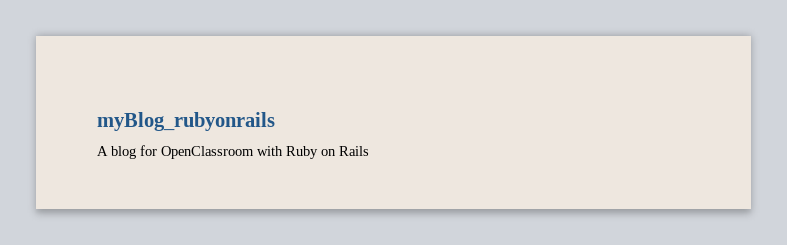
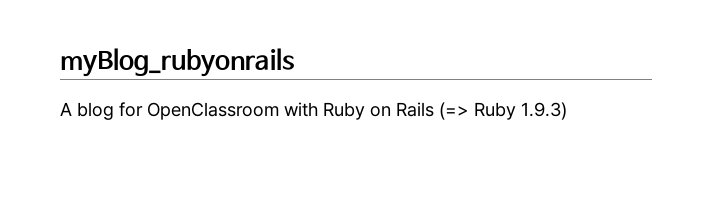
- A blog for OpenClassroom with Ruby on Rails
+ A blog for OpenClassroom with Ruby on Rails (=> Ruby 1.9.3)

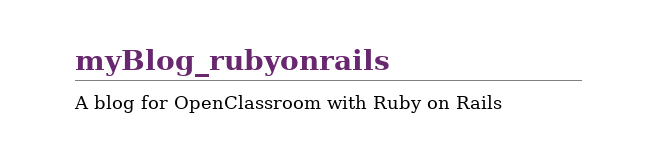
- A blog for OpenClassroom with Ruby on Rails (=> Ruby 1.9.3)
+ A blog for OpenClassroom with Ruby on Rails

